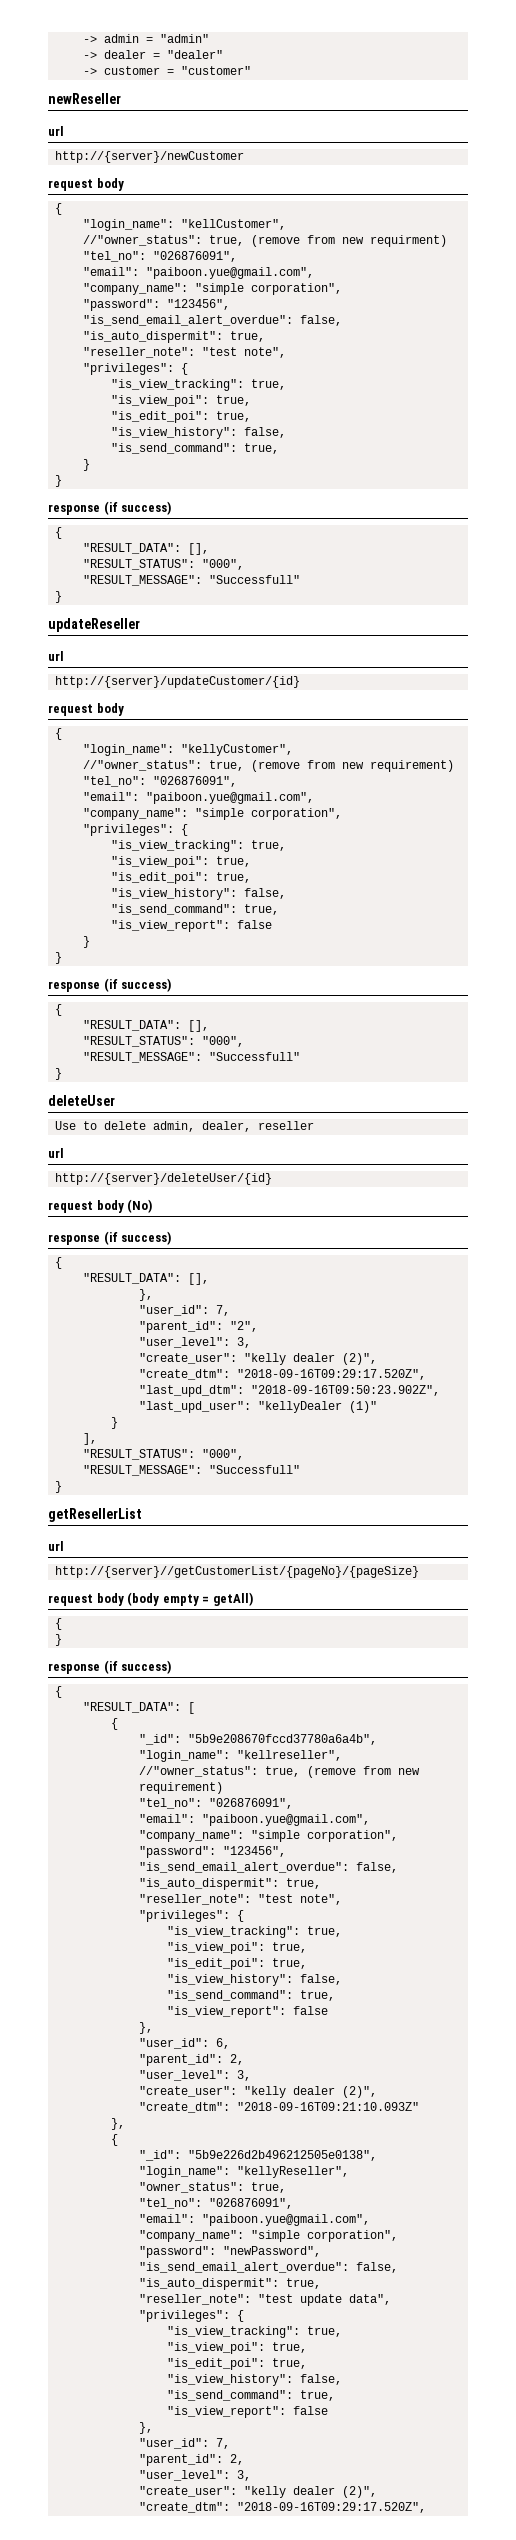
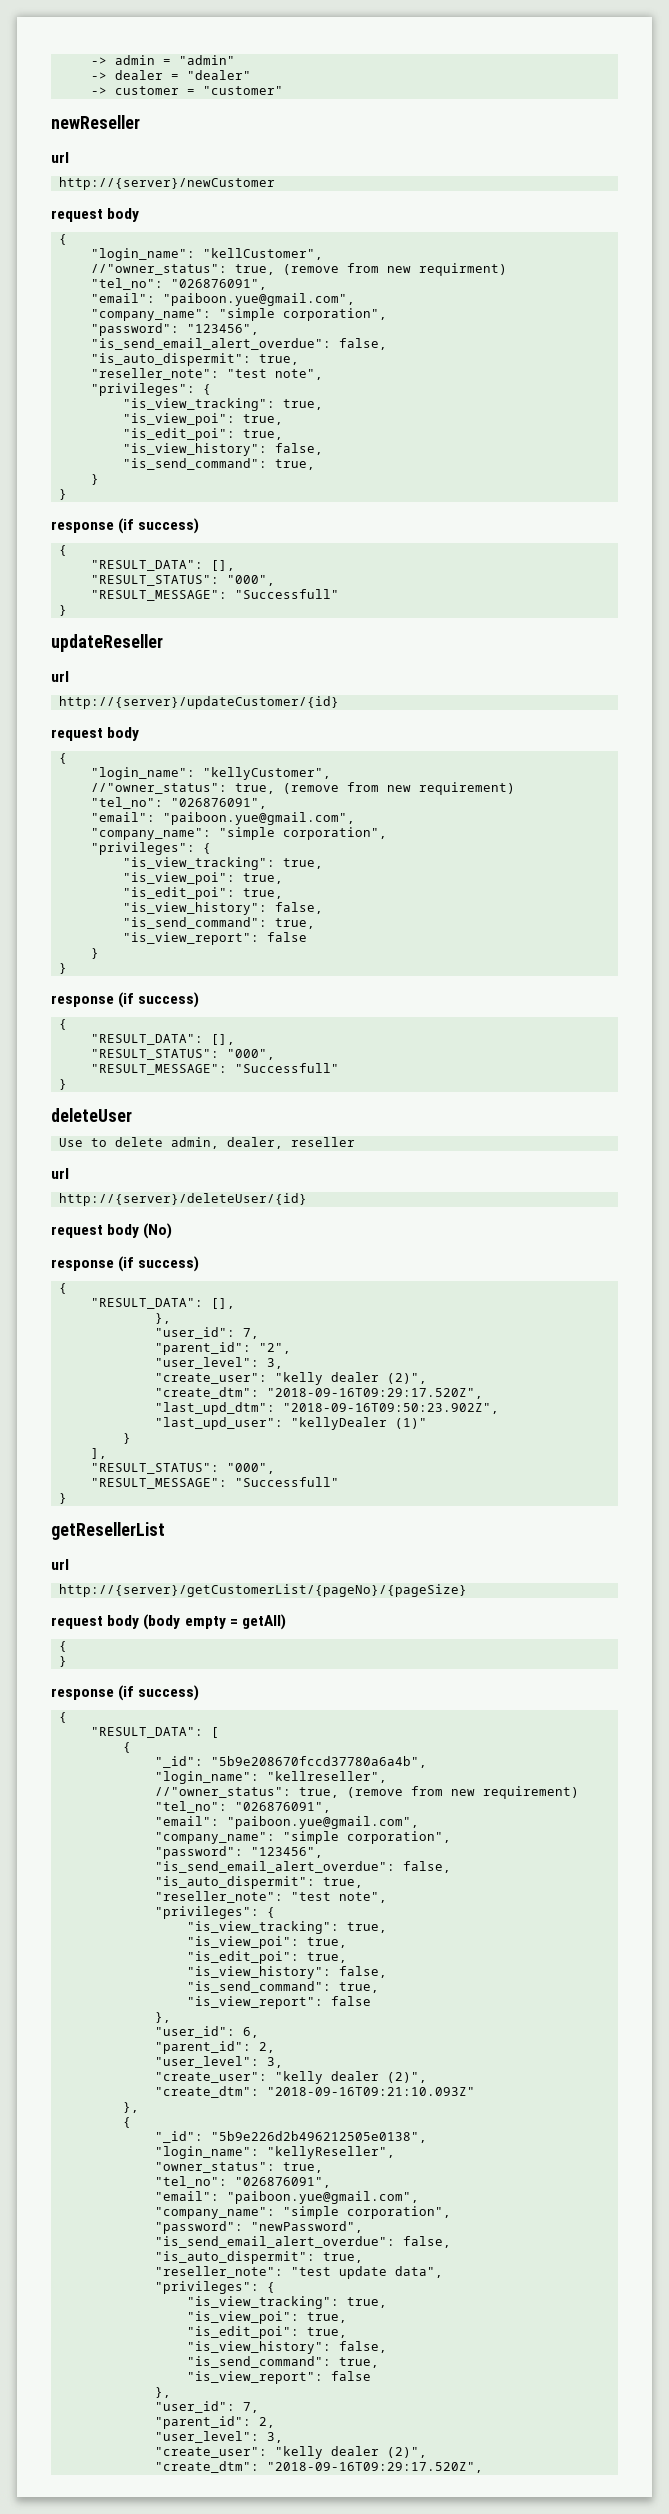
- http://{server}//getCustomerList/{pageNo}/{pageSize}
+ http://{server}/getCustomerList/{pageNo}/{pageSize}

